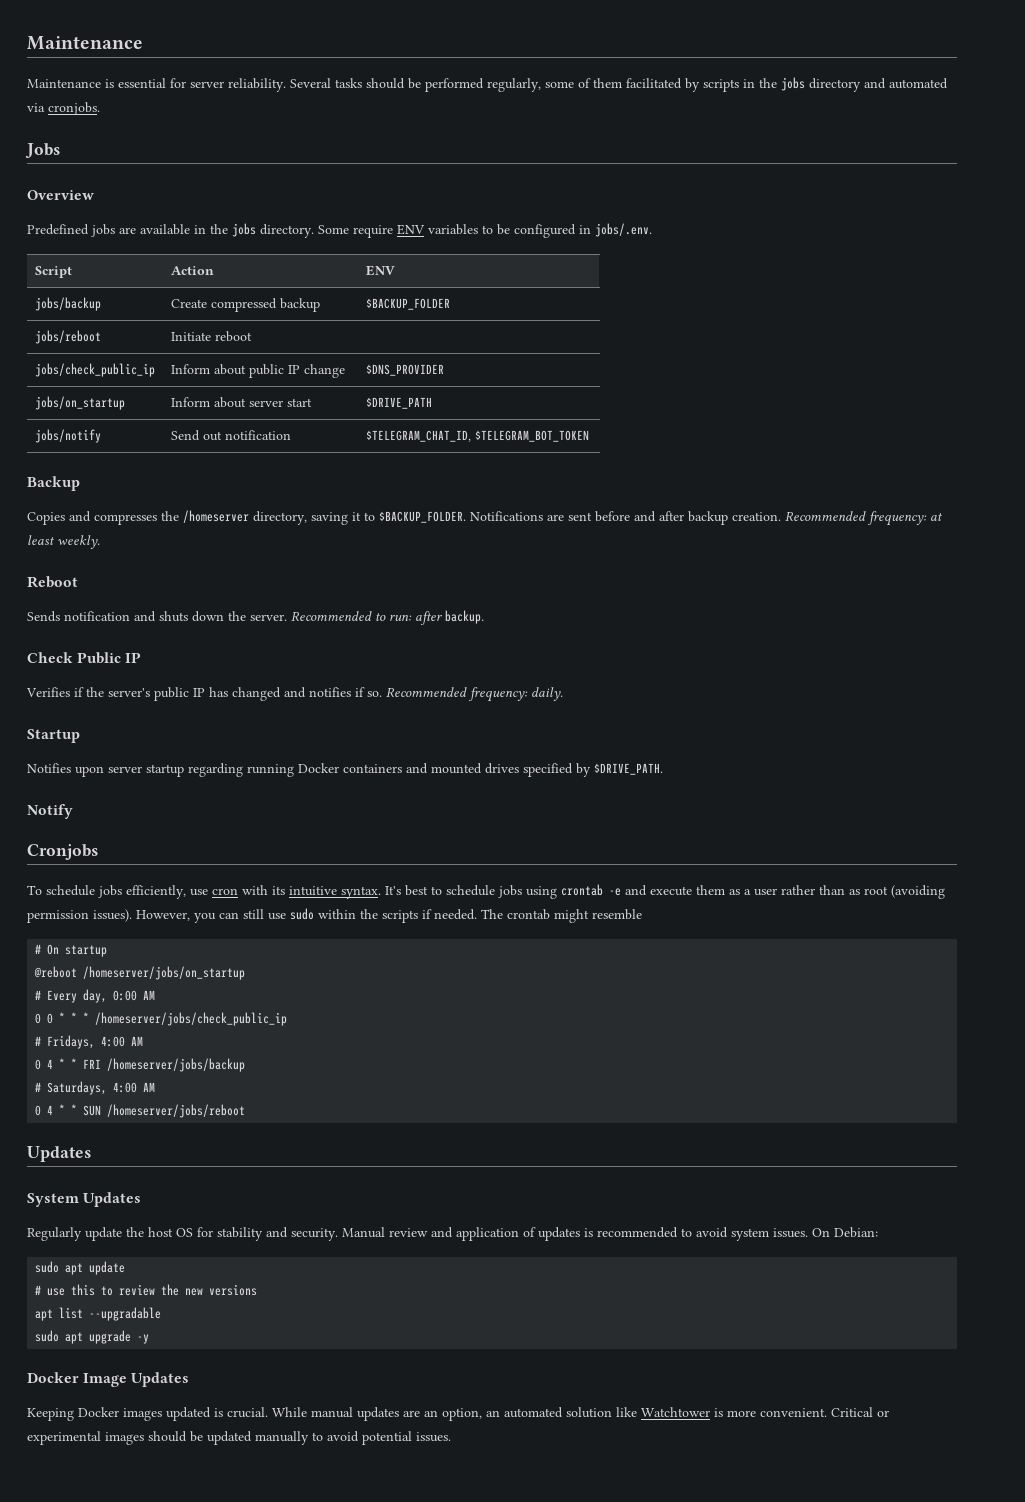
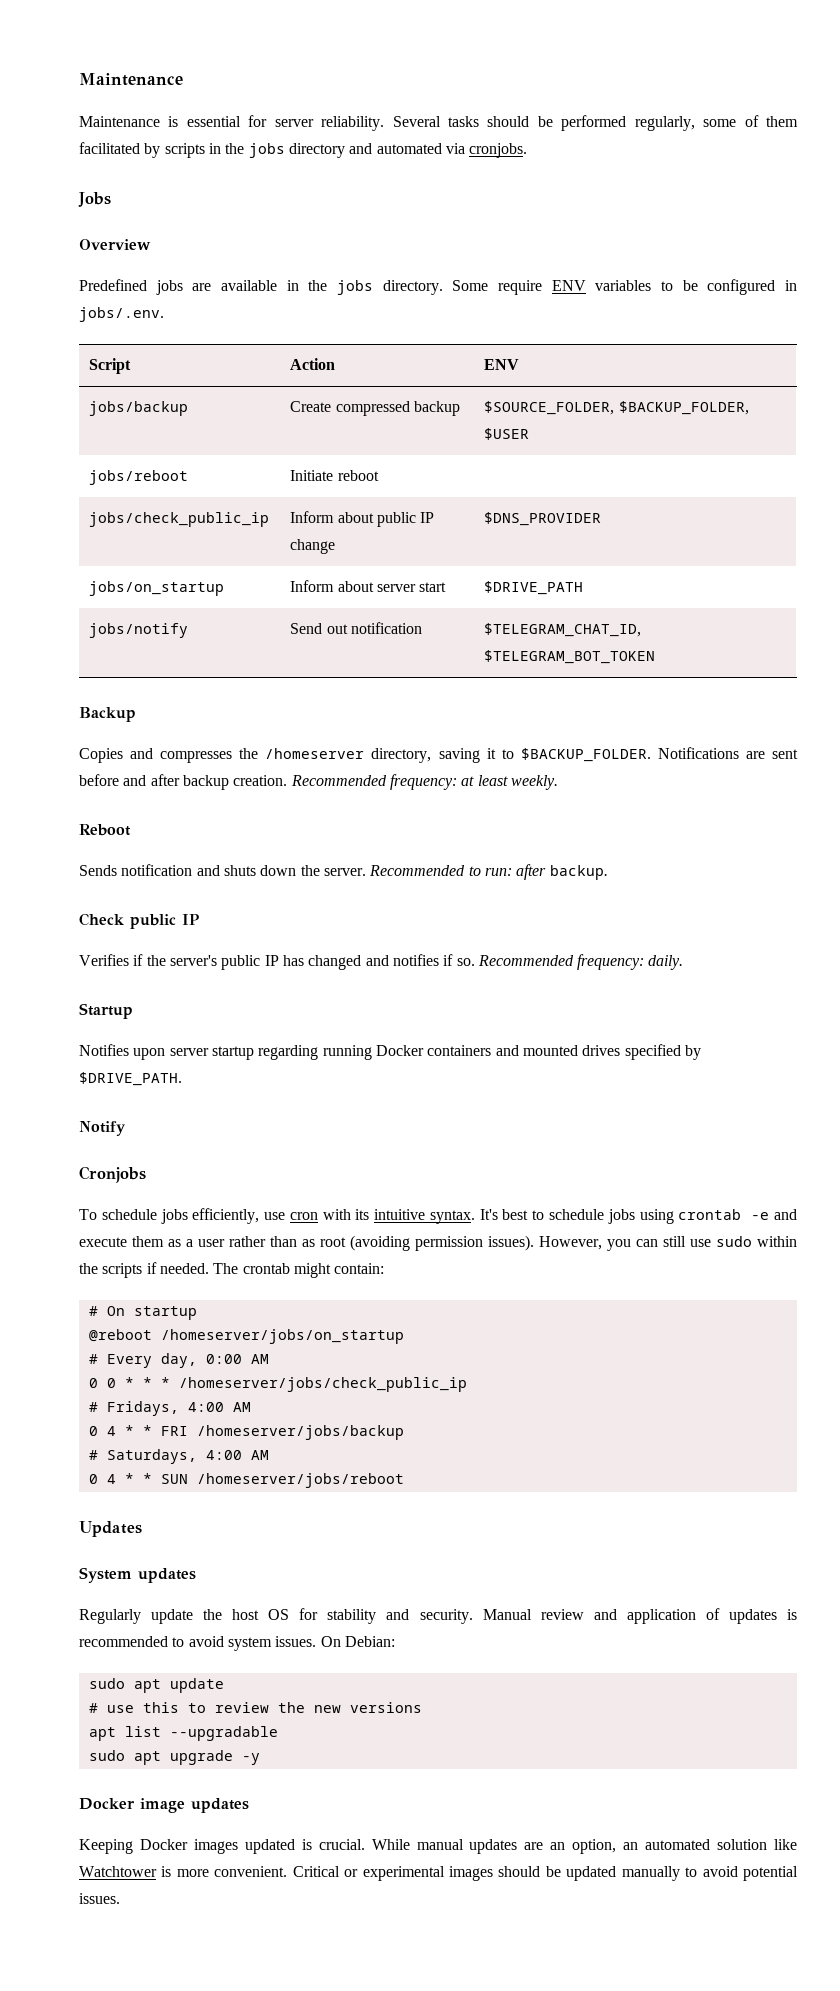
- jobs/backup | Create compressed backup | $BACKUP_FOLDER
+ jobs/backup | Create compressed backup | $SOURCE_FOLDER, $BACKUP_FOLDER, $USER
- Check Public IP
+ Check public IP
- The crontab might resemble
+ The crontab might contain:
- System Updates
+ System updates
- Docker Image Updates
+ Docker image updates

